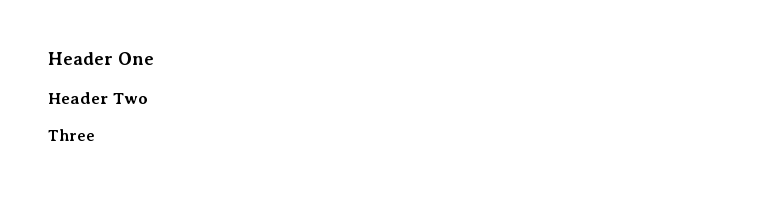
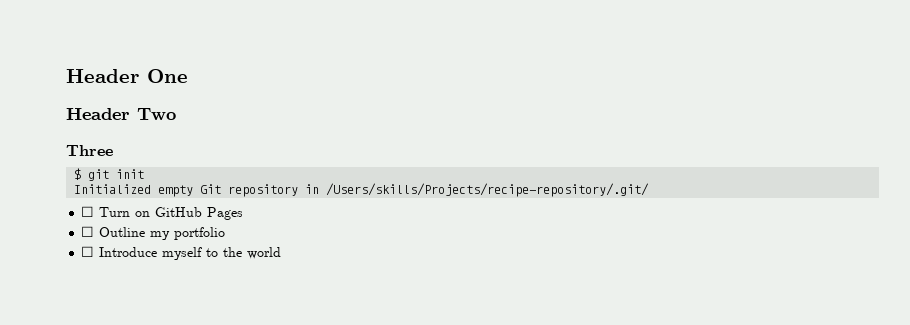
+ $ git init
+ Initialized empty Git repository in /Users/skills/Projects/recipe-repository/.git/
+ ☐ Turn on GitHub Pages
+ ☐ Outline my portfolio
+ ☐ Introduce myself to the world

